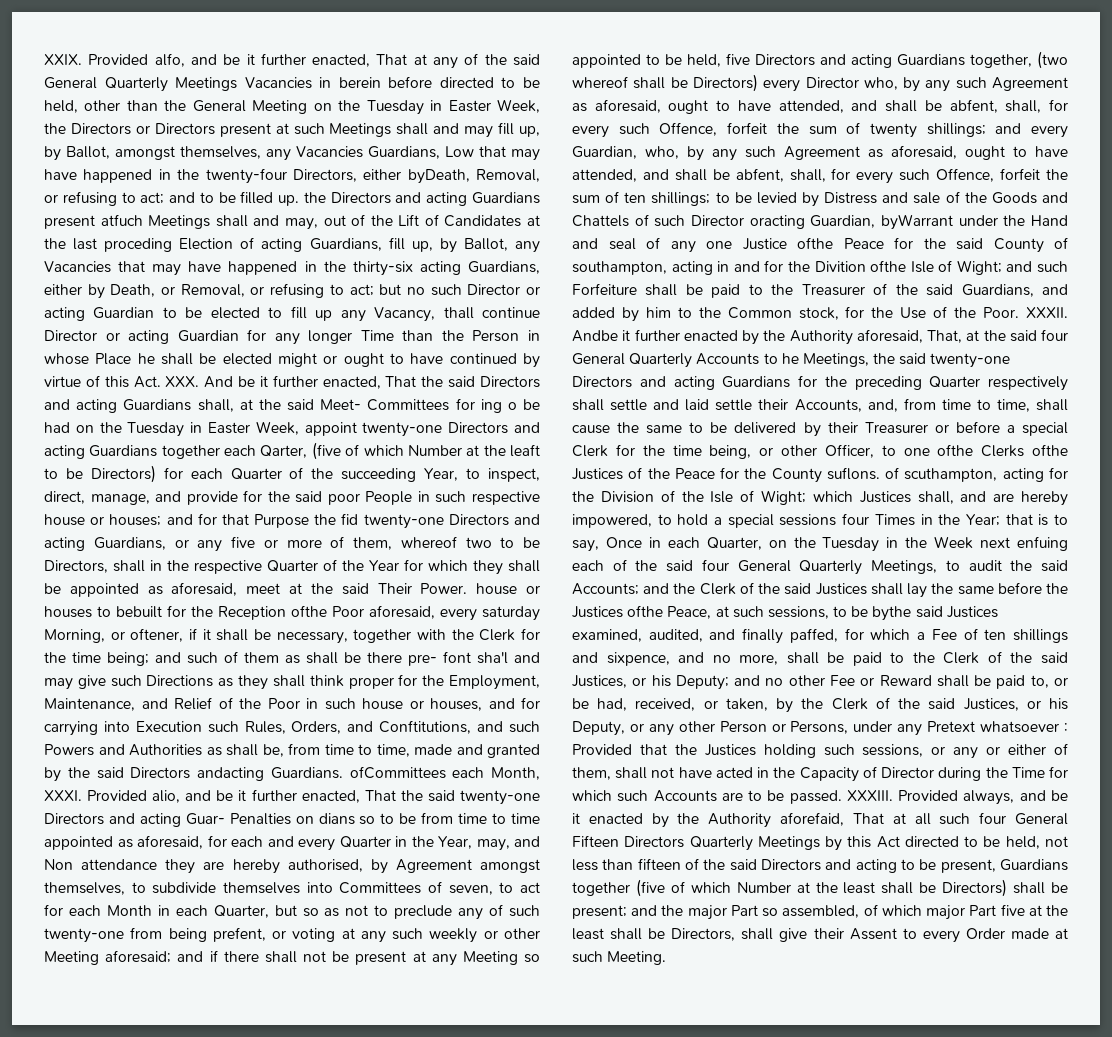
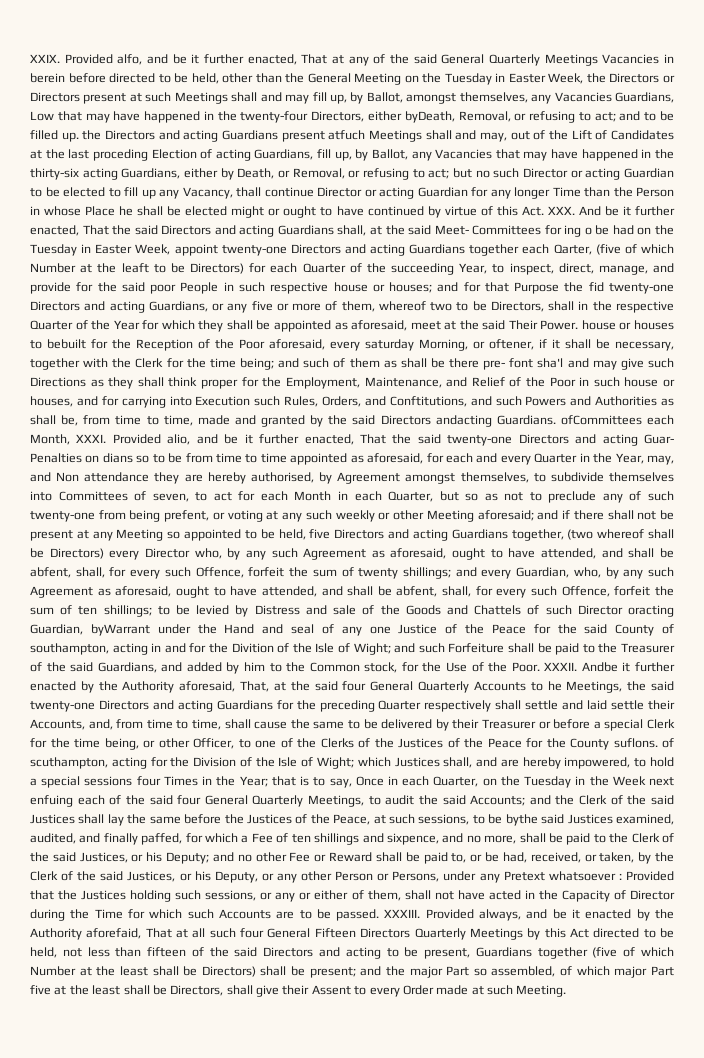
- and for that Purpose the fid twenty-one Directors and acting Guardians, or any five or more of them, whereof two to be Directors, shall in the respective Quarter of the Year for which they shall be appointed as aforesaid, meet at the said Their Power. house or houses to bebuilt for the Reception ofthe Poor aforesaid, every saturday Morning, or oftener, if it shall be necessary, together with the Clerk for the time being;
+ and for that Purpose the fid twenty-one Directors and acting Guardians, or any five or more of them, whereof two to be Directors, shall in the respective Quarter of the Year for which they shall be appointed as aforesaid, meet at the said Their Power. house or houses to bebuilt for the Reception of the Poor aforesaid, every saturday Morning, or oftener, if it shall be necessary, together with the Clerk for the time being;
- to be levied by Distress and sale of the Goods and Chattels of such Director oracting Guardian, byWarrant under the Hand and seal of any one Justice ofthe Peace for the said County of southampton, acting in and for the Divition ofthe Isle of Wight;
+ to be levied by Distress and sale of the Goods and Chattels of such Director oracting Guardian, byWarrant under the Hand and seal of any one Justice of the Peace for the said County of southampton, acting in and for the Divition of the Isle of Wight;
- Andbe it further enacted by the Authority aforesaid, That, at the said four General Quarterly Accounts to he Meetings, the said twenty-one Directors and acting Guardians for the preceding Quarter respectively shall settle and laid settle their Accounts, and, from time to time, shall cause the same to be delivered by their Treasurer or before a special Clerk for the time being, or other Officer, to one ofthe Clerks ofthe Justices of the Peace for the County suflons. of scuthampton, acting for the Division of the Isle of Wight;
+ Andbe it further enacted by the Authority aforesaid, That, at the said four General Quarterly Accounts to he Meetings, the said twenty-one Directors and acting Guardians for the preceding Quarter respectively shall settle and laid settle their Accounts, and, from time to time, shall cause the same to be delivered by their Treasurer or before a special Clerk for the time being, or other Officer, to one of the Clerks of the Justices of the Peace for the County suflons. of scuthampton, acting for the Division of the Isle of Wight;
- and the Clerk of the said Justices shall lay the same before the Justices ofthe Peace, at such sessions, to be bythe said Justices examined, audited, and finally paffed, for which a Fee of ten shillings and sixpence, and no more, shall be paid to the Clerk of the said Justices, or his Deputy;
+ and the Clerk of the said Justices shall lay the same before the Justices of the Peace, at such sessions, to be bythe said Justices examined, audited, and finally paffed, for which a Fee of ten shillings and sixpence, and no more, shall be paid to the Clerk of the said Justices, or his Deputy;

